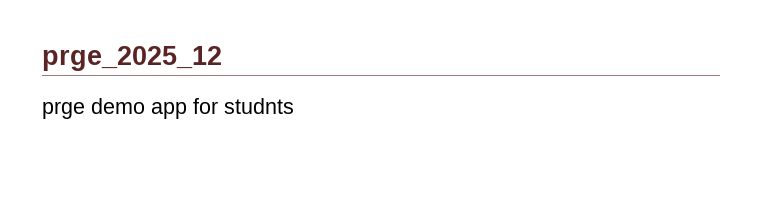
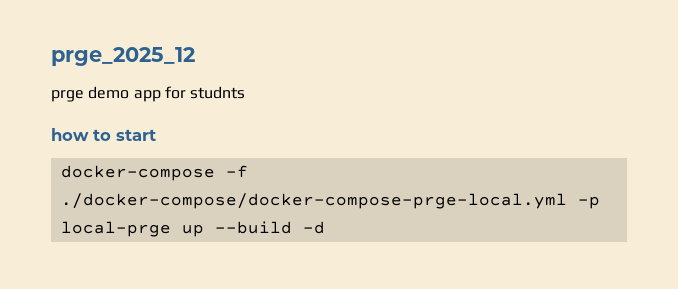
+ how to start
+ docker-compose -f ./docker-compose/docker-compose-prge-local.yml -p local-prge up --build -d

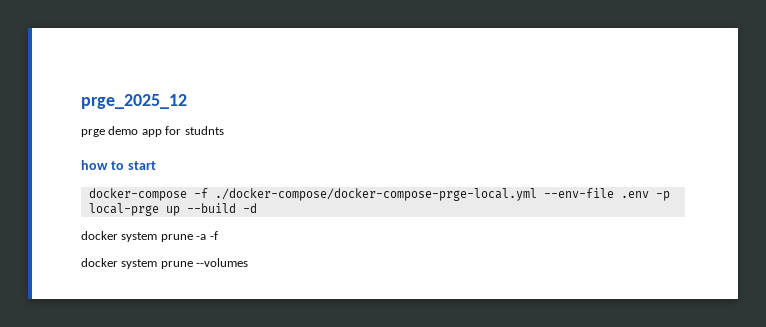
- docker-compose -f ./docker-compose/docker-compose-prge-local.yml -p local-prge up --build -d
+ docker-compose -f ./docker-compose/docker-compose-prge-local.yml --env-file .env -p local-prge up --build -d
+ docker system prune -a -f
+ docker system prune --volumes

